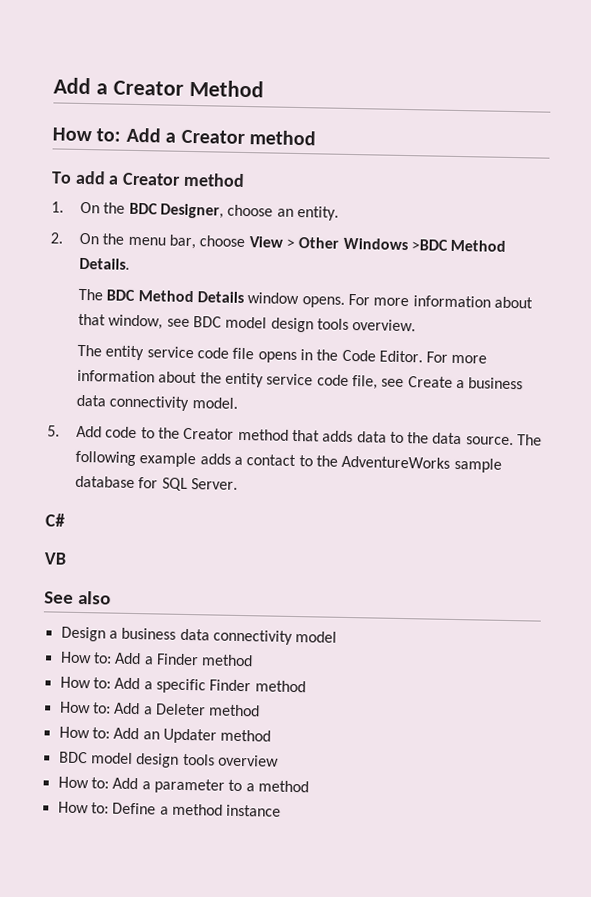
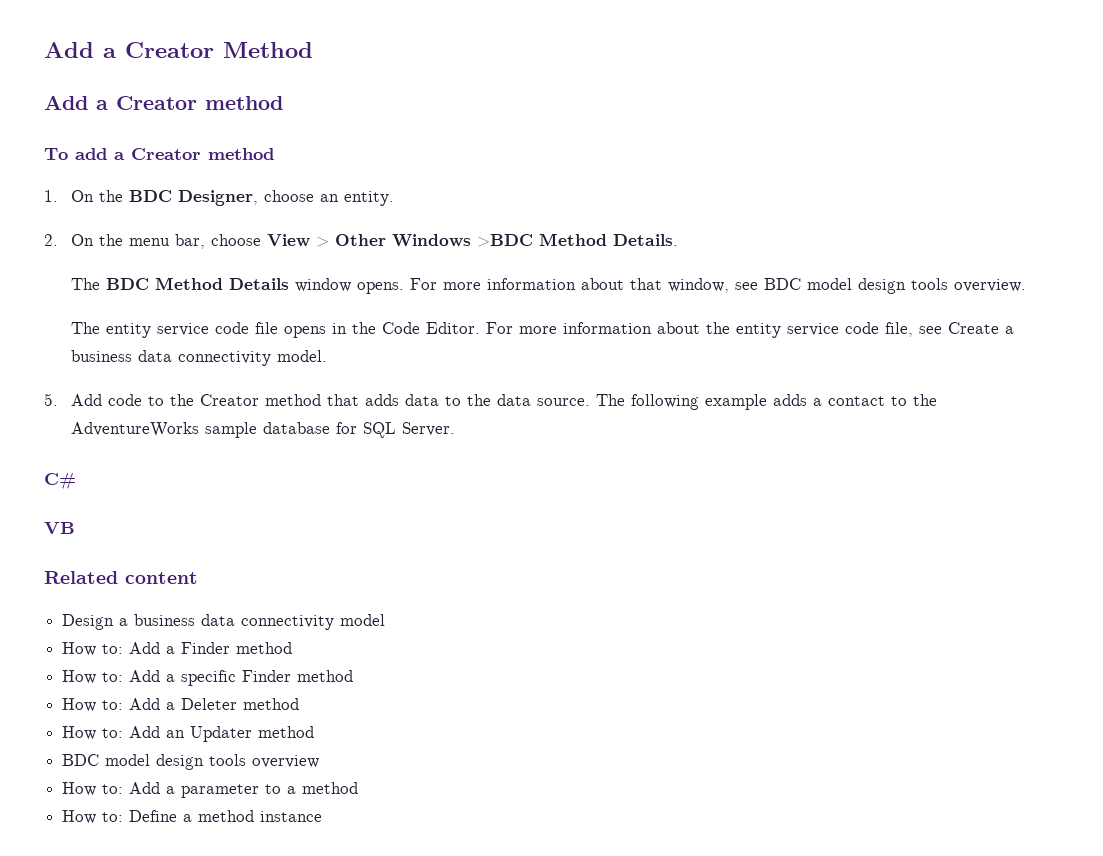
- How to: Add a Creator method
+ Add a Creator method
- See also
+ Related content

